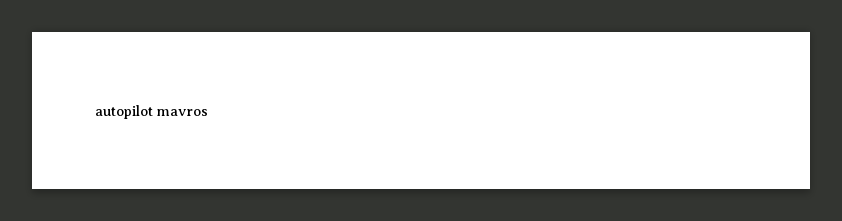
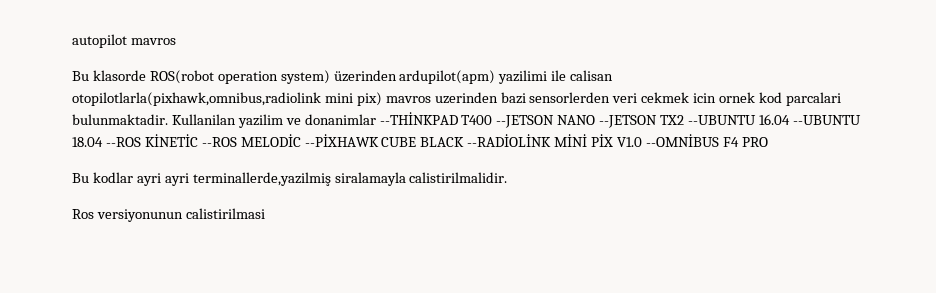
+ Bu klasorde ROS(robot operation system) üzerinden ardupilot(apm) yazilimi ile calisan otopilotlarla(pixhawk,omnibus,radiolink mini pix) mavros uzerinden bazi sensorlerden veri cekmek icin ornek kod parcalari bulunmaktadir. Kullanilan yazilim ve donanimlar --THİNKPAD T400 --JETSON NANO --JETSON TX2 --UBUNTU 16.04 --UBUNTU 18.04 --ROS KİNETİC --ROS MELODİC --PİXHAWK CUBE BLACK --RADİOLİNK MİNİ PİX V1.0 --OMNİBUS F4 PRO
+ Bu kodlar ayri ayri terminallerde,yazilmiş siralamayla calistirilmalidir.
+ Ros versiyonunun calistirilmasi

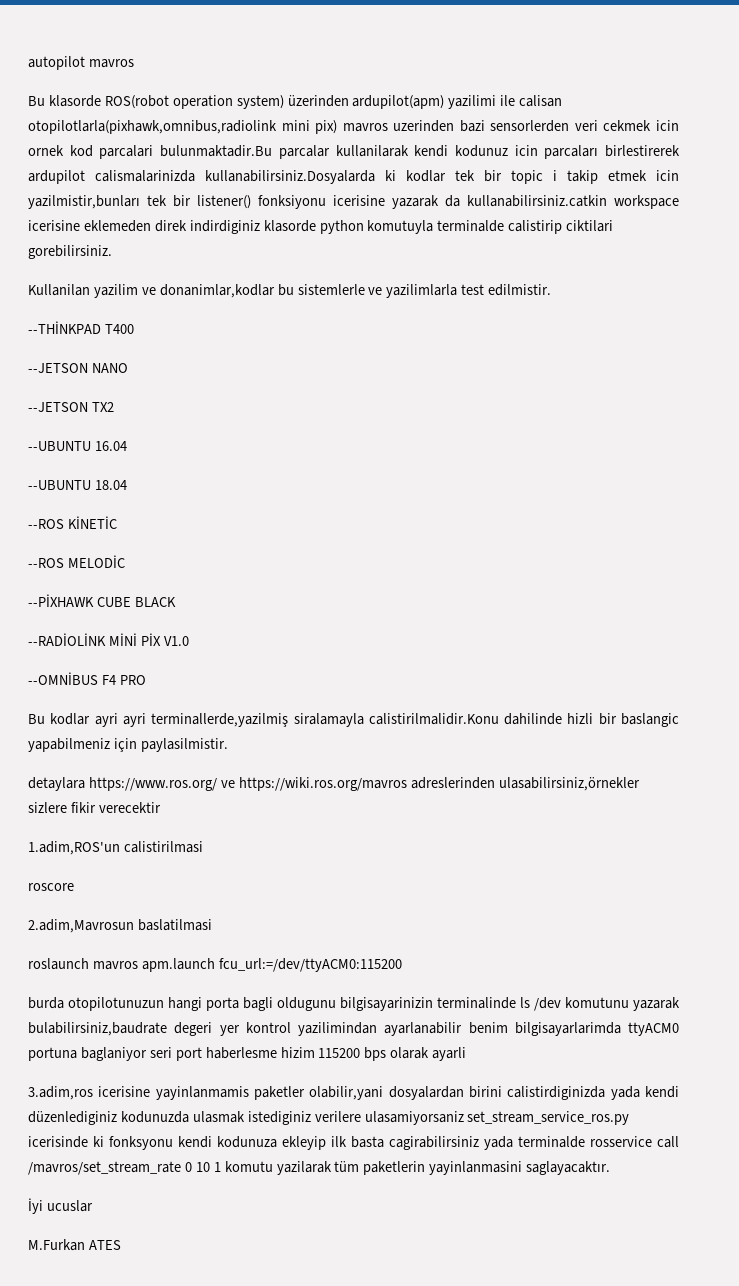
- Bu klasorde ROS(robot operation system) üzerinden ardupilot(apm) yazilimi ile calisan otopilotlarla(pixhawk,omnibus,radiolink mini pix) mavros uzerinden bazi sensorlerden veri cekmek icin ornek kod parcalari bulunmaktadir. Kullanilan yazilim ve donanimlar --THİNKPAD T400 --JETSON NANO --JETSON TX2 --UBUNTU 16.04 --UBUNTU 18.04 --ROS KİNETİC --ROS MELODİC --PİXHAWK CUBE BLACK --RADİOLİNK MİNİ PİX V1.0 --OMNİBUS F4 PRO
+ Bu klasorde ROS(robot operation system) üzerinden ardupilot(apm) yazilimi ile calisan otopilotlarla(pixhawk,omnibus,radiolink mini pix) mavros uzerinden bazi sensorlerden veri cekmek icin ornek kod parcalari bulunmaktadir.Bu parcalar kullanilarak kendi kodunuz icin parcaları birlestirerek ardupilot calismalarinizda kullanabilirsiniz.Dosyalarda ki kodlar tek bir topic i takip etmek icin yazilmistir,bunları tek bir listener() fonksiyonu icerisine yazarak da kullanabilirsiniz.catkin workspace icerisine eklemeden direk indirdiginiz klasorde python komutuyla terminalde calistirip ciktilari gorebilirsiniz.
+ Kullanilan yazilim ve donanimlar,kodlar bu sistemlerle ve yazilimlarla test edilmistir.
+ --THİNKPAD T400
+ --JETSON NANO
+ --JETSON TX2
+ --UBUNTU 16.04
+ --UBUNTU 18.04
+ --ROS KİNETİC
+ --ROS MELODİC
+ --PİXHAWK CUBE BLACK
+ --RADİOLİNK MİNİ PİX V1.0
+ --OMNİBUS F4 PRO
- Bu kodlar ayri ayri terminallerde,yazilmiş siralamayla calistirilmalidir.
- Ros versiyonunun calistirilmasi
+ Bu kodlar ayri ayri terminallerde,yazilmiş siralamayla calistirilmalidir.Konu dahilinde hizli bir baslangic yapabilmeniz için paylasilmistir.
+ detaylara https://www.ros.org/ ve https://wiki.ros.org/mavros adreslerinden ulasabilirsiniz,örnekler sizlere fikir verecektir
+ 1.adim,ROS'un calistirilmasi
+ roscore
+ 2.adim,Mavrosun baslatilmasi
+ roslaunch mavros apm.launch fcu_url:=/dev/ttyACM0:115200
+ burda otopilotunuzun hangi porta bagli oldugunu bilgisayarinizin terminalinde ls /dev komutunu yazarak bulabilirsiniz,baudrate degeri yer kontrol yazilimindan ayarlanabilir benim bilgisayarlarimda ttyACM0 portuna baglaniyor seri port haberlesme hizim 115200 bps olarak ayarli
+ 3.adim,ros icerisine yayinlanmamis paketler olabilir,yani dosyalardan birini calistirdiginizda yada kendi düzenlediginiz kodunuzda ulasmak istediginiz verilere ulasamiyorsaniz set_stream_service_ros.py icerisinde ki fonksyonu kendi kodunuza ekleyip ilk basta cagirabilirsiniz yada terminalde rosservice call /mavros/set_stream_rate 0 10 1 komutu yazilarak tüm paketlerin yayinlanmasini saglayacaktır.
+ İyi ucuslar
+ M.Furkan ATES

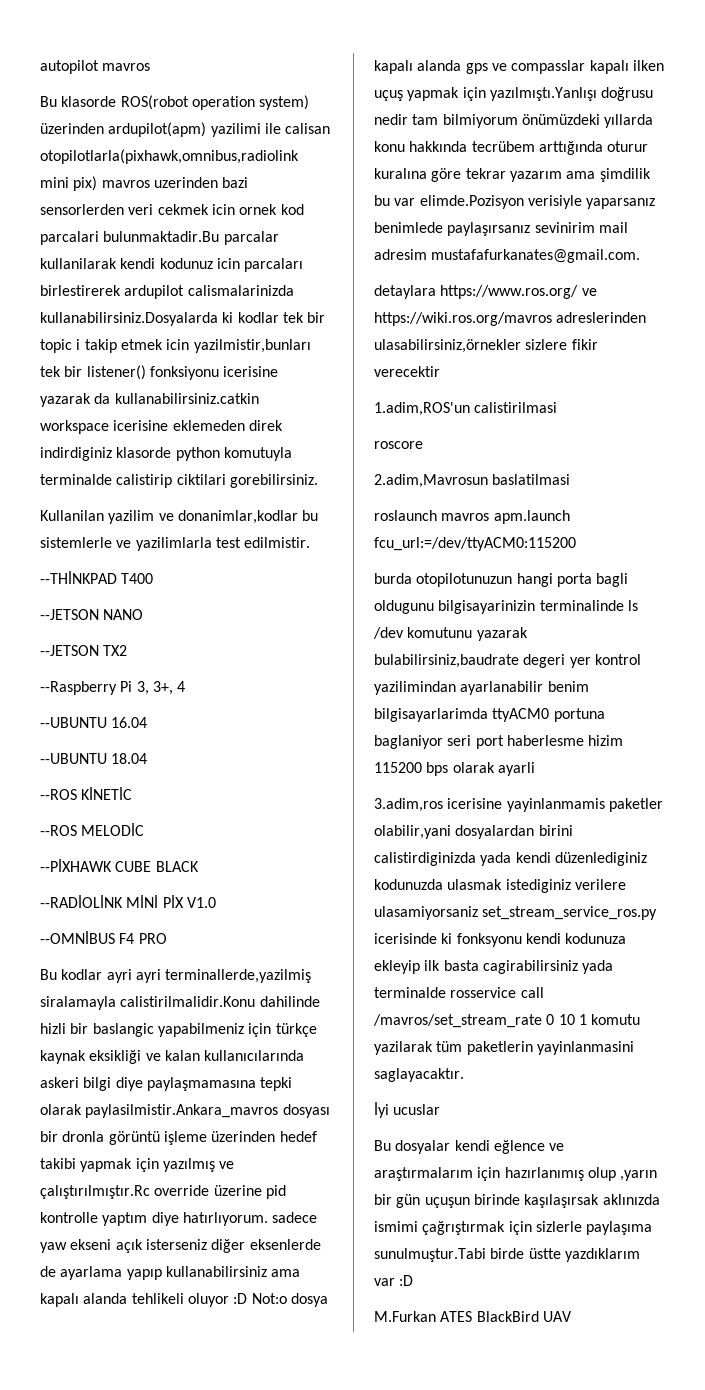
+ --Raspberry Pi 3, 3+, 4
- Bu kodlar ayri ayri terminallerde,yazilmiş siralamayla calistirilmalidir.Konu dahilinde hizli bir baslangic yapabilmeniz için paylasilmistir.
+ Bu kodlar ayri ayri terminallerde,yazilmiş siralamayla calistirilmalidir.Konu dahilinde hizli bir baslangic yapabilmeniz için türkçe kaynak eksikliği ve kalan kullanıcılarında askeri bilgi diye paylaşmamasına tepki olarak paylasilmistir.Ankara_mavros dosyası bir dronla görüntü işleme üzerinden hedef takibi yapmak için yazılmış ve çalıştırılmıştır.Rc override üzerine pid kontrolle yaptım diye hatırlıyorum. sadece yaw ekseni açık isterseniz diğer eksenlerde de ayarlama yapıp kullanabilirsiniz ama kapalı alanda tehlikeli oluyor :D Not:o dosya kapalı alanda gps ve compasslar kapalı ilken uçuş yapmak için yazılmıştı.Yanlışı doğrusu nedir tam bilmiyorum önümüzdeki yıllarda konu hakkında tecrübem arttığında oturur kuralına göre tekrar yazarım ama şimdilik bu var elimde.Pozisyon verisiyle yaparsanız benimlede paylaşırsanız sevinirim mail adresim mustafafurkanates@gmail.com.
+ Bu dosyalar kendi eğlence ve araştırmalarım için hazırlanımış olup ,yarın bir gün uçuşun birinde kaşılaşırsak aklınızda ismimi çağrıştırmak için sizlerle paylaşıma sunulmuştur.Tabi birde üstte yazdıklarım var :D
- M.Furkan ATES
+ M.Furkan ATES BlackBird UAV

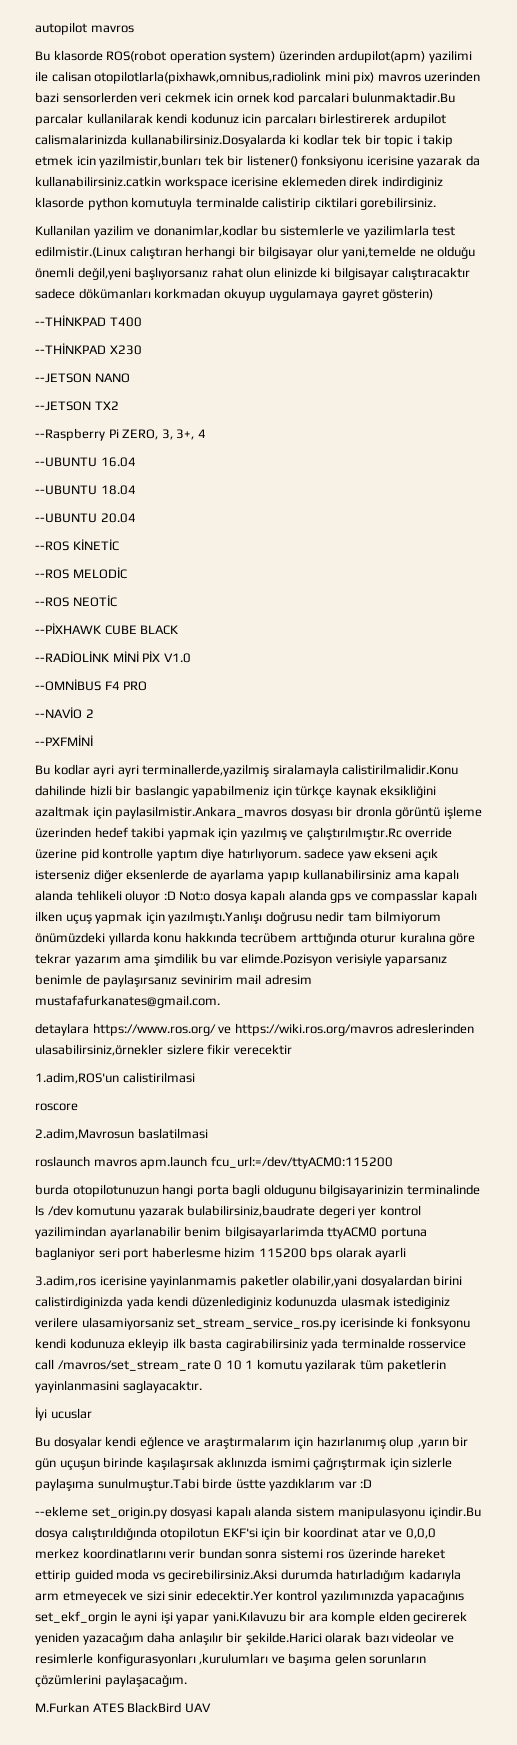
- Kullanilan yazilim ve donanimlar,kodlar bu sistemlerle ve yazilimlarla test edilmistir.
+ Kullanilan yazilim ve donanimlar,kodlar bu sistemlerle ve yazilimlarla test edilmistir.(Linux calıştıran herhangi bir bilgisayar olur yani,temelde ne olduğu önemli değil,yeni başlıyorsanız rahat olun elinizde ki bilgisayar calıştıracaktır sadece dökümanları korkmadan okuyup uygulamaya gayret gösterin)
+ --THİNKPAD X230
- --Raspberry Pi 3, 3+, 4
+ --Raspberry Pi ZERO, 3, 3+, 4
+ --UBUNTU 20.04
+ --ROS NEOTİC
+ --NAVİO 2
+ --PXFMİNİ
- Bu kodlar ayri ayri terminallerde,yazilmiş siralamayla calistirilmalidir.Konu dahilinde hizli bir baslangic yapabilmeniz için türkçe kaynak eksikliği ve kalan kullanıcılarında askeri bilgi diye paylaşmamasına tepki olarak paylasilmistir.Ankara_mavros dosyası bir dronla görüntü işleme üzerinden hedef takibi yapmak için yazılmış ve çalıştırılmıştır.Rc override üzerine pid kontrolle yaptım diye hatırlıyorum. sadece yaw ekseni açık isterseniz diğer eksenlerde de ayarlama yapıp kullanabilirsiniz ama kapalı alanda tehlikeli oluyor :D Not:o dosya kapalı alanda gps ve compasslar kapalı ilken uçuş yapmak için yazılmıştı.Yanlışı doğrusu nedir tam bilmiyorum önümüzdeki yıllarda konu hakkında tecrübem arttığında oturur kuralına göre tekrar yazarım ama şimdilik bu var elimde.Pozisyon verisiyle yaparsanız benimlede paylaşırsanız sevinirim mail adresim mustafafurkanates@gmail.com.
+ Bu kodlar ayri ayri terminallerde,yazilmiş siralamayla calistirilmalidir.Konu dahilinde hizli bir baslangic yapabilmeniz için türkçe kaynak eksikliğini azaltmak için paylasilmistir.Ankara_mavros dosyası bir dronla görüntü işleme üzerinden hedef takibi yapmak için yazılmış ve çalıştırılmıştır.Rc override üzerine pid kontrolle yaptım diye hatırlıyorum. sadece yaw ekseni açık isterseniz diğer eksenlerde de ayarlama yapıp kullanabilirsiniz ama kapalı alanda tehlikeli oluyor :D Not:o dosya kapalı alanda gps ve compasslar kapalı ilken uçuş yapmak için yazılmıştı.Yanlışı doğrusu nedir tam bilmiyorum önümüzdeki yıllarda konu hakkında tecrübem arttığında oturur kuralına göre tekrar yazarım ama şimdilik bu var elimde.Pozisyon verisiyle yaparsanız benimle de paylaşırsanız sevinirim mail adresim mustafafurkanates@gmail.com.
+ --ekleme set_origin.py dosyasi kapalı alanda sistem manipulasyonu içindir.Bu dosya calıştırıldığında otopilotun EKF'si için bir koordinat atar ve 0,0,0 merkez koordinatlarını verir bundan sonra sistemi ros üzerinde hareket ettirip guided moda vs gecirebilirsiniz.Aksi durumda hatırladığım kadarıyla arm etmeyecek ve sizi sinir edecektir.Yer kontrol yazılımınızda yapacağınıs set_ekf_orgin le ayni işi yapar yani.Kılavuzu bir ara komple elden gecirerek yeniden yazacağım daha anlaşılır bir şekilde.Harici olarak bazı videolar ve resimlerle konfigurasyonları ,kurulumları ve başıma gelen sorunların çözümlerini paylaşacağım.

